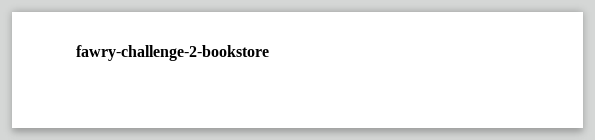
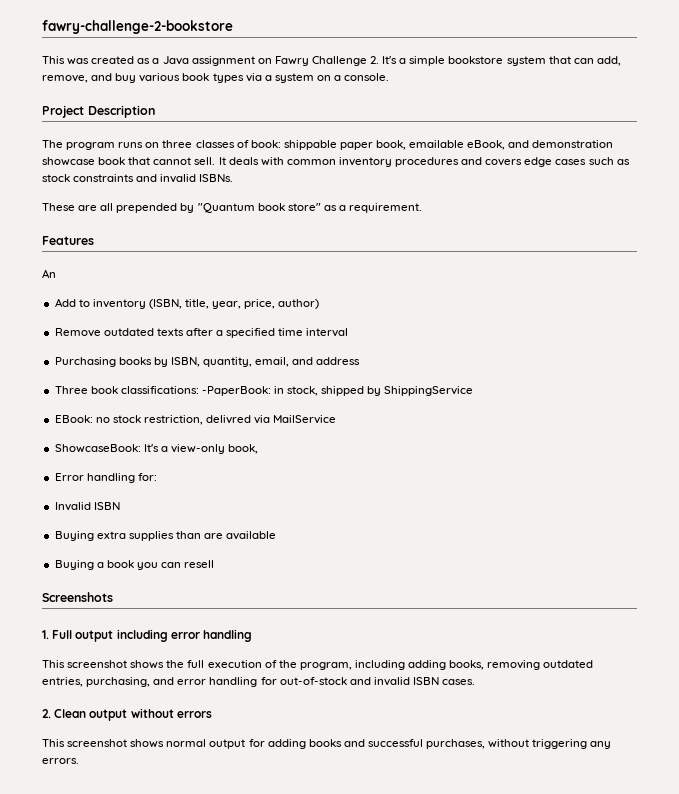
+ This was created as a Java assignment on Fawry Challenge 2. It's a simple bookstore system that can add, remove, and buy various book types via a system on a console.
+ Project Description
+ The program runs on three classes of book: shippable paper book, emailable eBook, and demonstration showcase book that cannot sell. It deals with common inventory procedures and covers edge cases such as stock constraints and invalid ISBNs.
+ These are all prepended by "Quantum book store" as a requirement.
+ Features
+ An
+ Add to inventory (ISBN, title, year, price, author)
+ Remove outdated texts after a specified time interval
+ Purchasing books by ISBN, quantity, email, and address
+ Three book classifications: -PaperBook: in stock, shipped by ShippingService
+ EBook: no stock restriction, delivred via MailService
+ ShowcaseBook: It's a view-only book,
+ Error handling for:
+ Invalid ISBN
+ Buying extra supplies than are available
+ Buying a book you can resell
+ Screenshots
+ 1. Full output including error handling
+ This screenshot shows the full execution of the program, including adding books, removing outdated entries, purchasing, and error handling for out-of-stock and invalid ISBN cases.
+ 2. Clean output without errors
+ This screenshot shows normal output for adding books and successful purchases, without triggering any errors.

